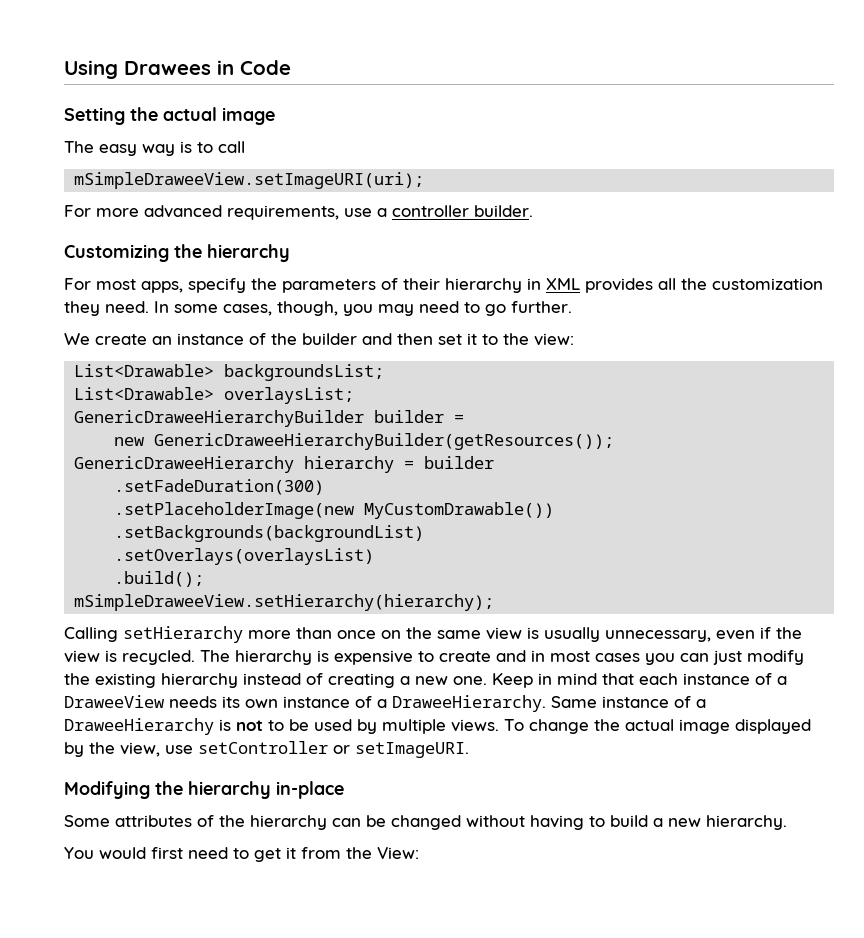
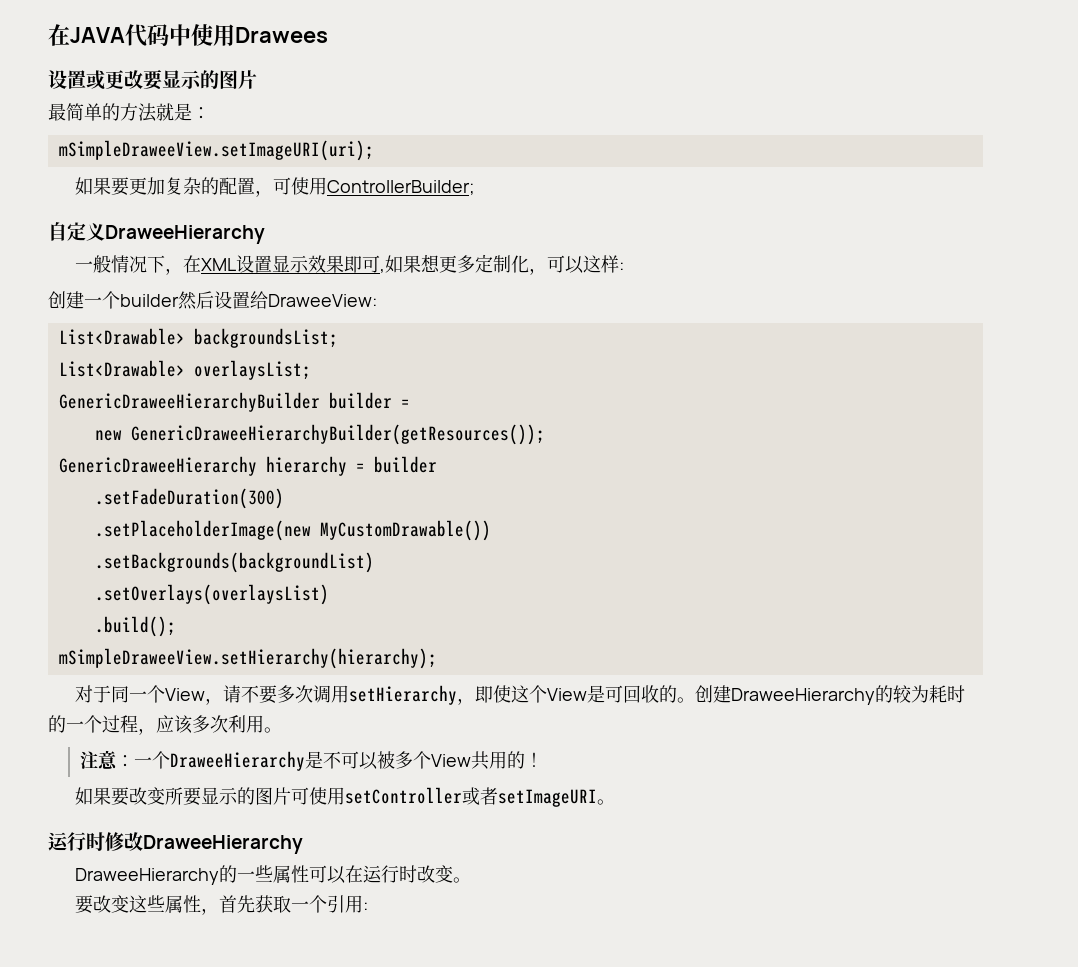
- Using Drawees in Code
- Setting the actual image
- The easy way is to call
+ 在JAVA代码中使用Drawees
+ 设置或更改要显示的图片
+ 最简单的方法就是：
  mSimpleDraweeView.setImageURI(uri);
- For more advanced requirements, use a controller builder.
- Customizing the hierarchy
- For most apps, specify the parameters of their hierarchy in XML provides all the customization they need. In some cases, though, you may need to go further.
- We create an instance of the builder and then set it to the view:
+ 如果要更加复杂的配置，可使用ControllerBuilder;
+ 自定义DraweeHierarchy
+ 一般情况下，在XML设置显示效果即可,如果想更多定制化，可以这样:
+ 创建一个builder然后设置给DraweeView:
- Calling setHierarchy more than once on the same view is usually unnecessary, even if the view is recycled. The hierarchy is expensive to create and in most cases you can just modify the existing hierarchy instead of creating a new one. Keep in mind that each instance of a DraweeView needs its own instance of a DraweeHierarchy. Same instance of a DraweeHierarchy is not to be used by multiple views. To change the actual image displayed by the view, use setController or setImageURI.
- Modifying the hierarchy in-place
- Some attributes of the hierarchy can be changed without having to build a new hierarchy.
- You would first need to get it from the View:
+ 对于同一个View，请不要多次调用setHierarchy，即使这个View是可回收的。创建DraweeHierarchy的较为耗时的一个过程，应该多次利用。
+ 注意：一个DraweeHierarchy是不可以被多个View共用的！
+ 如果要改变所要显示的图片可使用setController或者setImageURI。
+ 运行时修改DraweeHierarchy
+ DraweeHierarchy的一些属性可以在运行时改变。
+ 要改变这些属性，首先获取一个引用:

